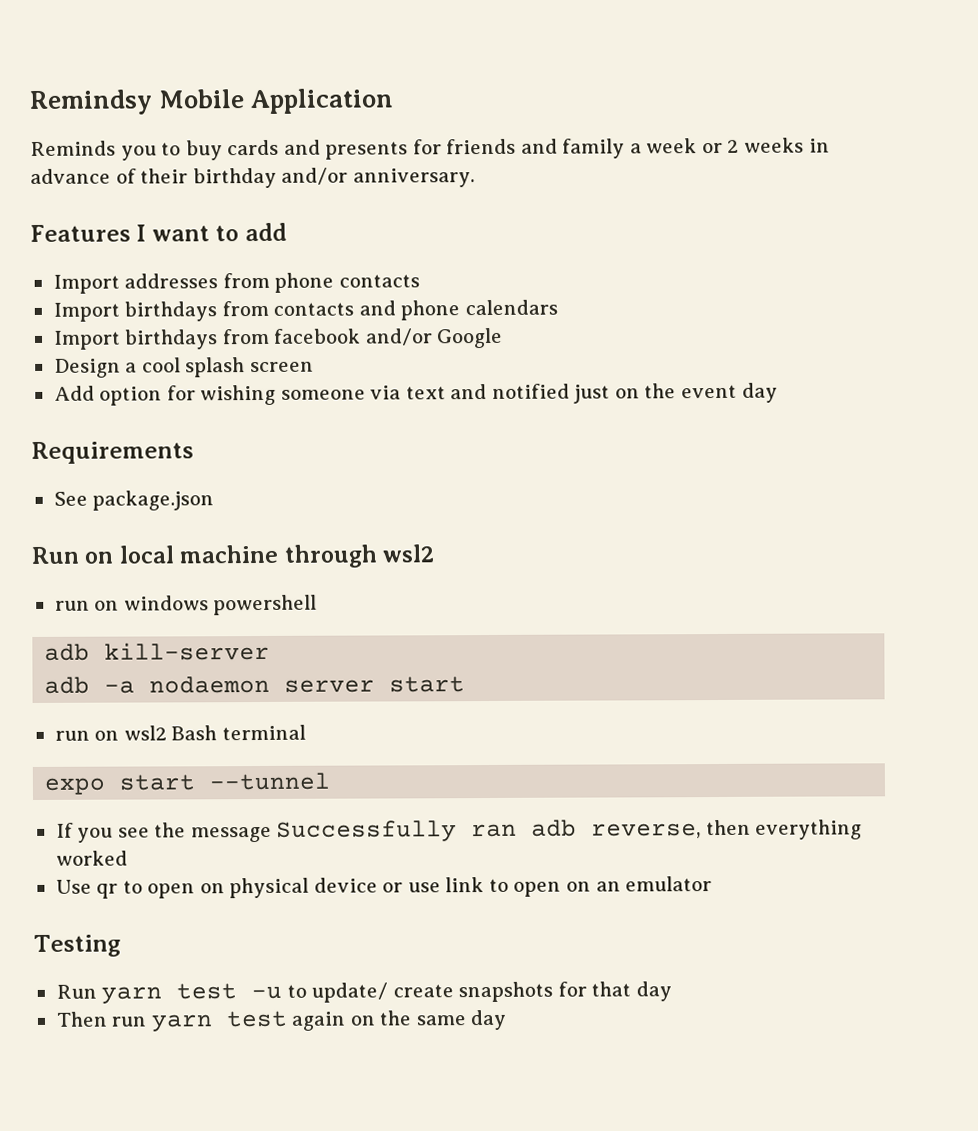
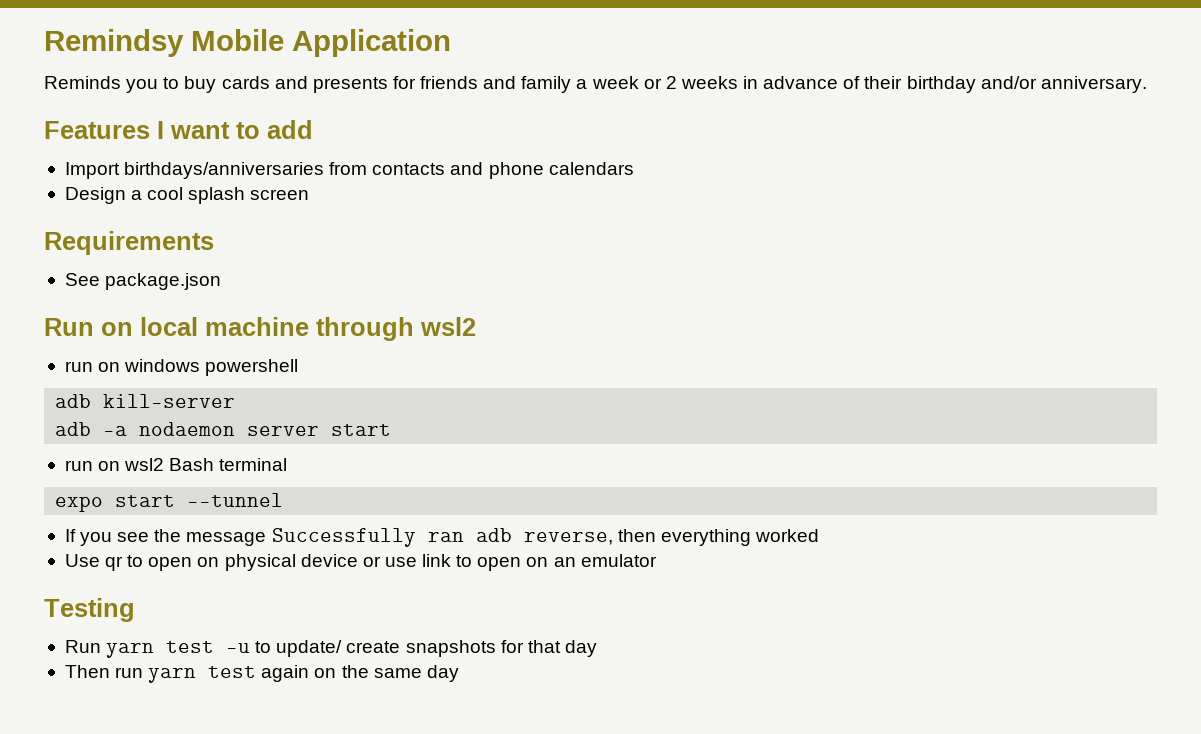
- Import addresses from phone contacts
- Import birthdays from contacts and phone calendars
+ Import birthdays/anniversaries from contacts and phone calendars
- Import birthdays from facebook and/or Google
- Add option for wishing someone via text and notified just on the event day

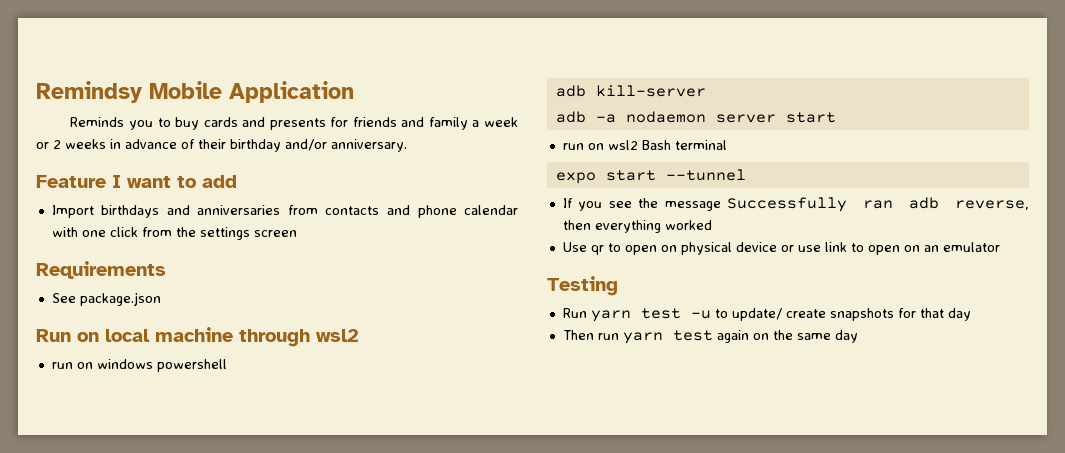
- Features I want to add
+ Feature I want to add
- Import birthdays/anniversaries from contacts and phone calendars
- Design a cool splash screen
+ Import birthdays and anniversaries from contacts and phone calendar with one click from the settings screen

